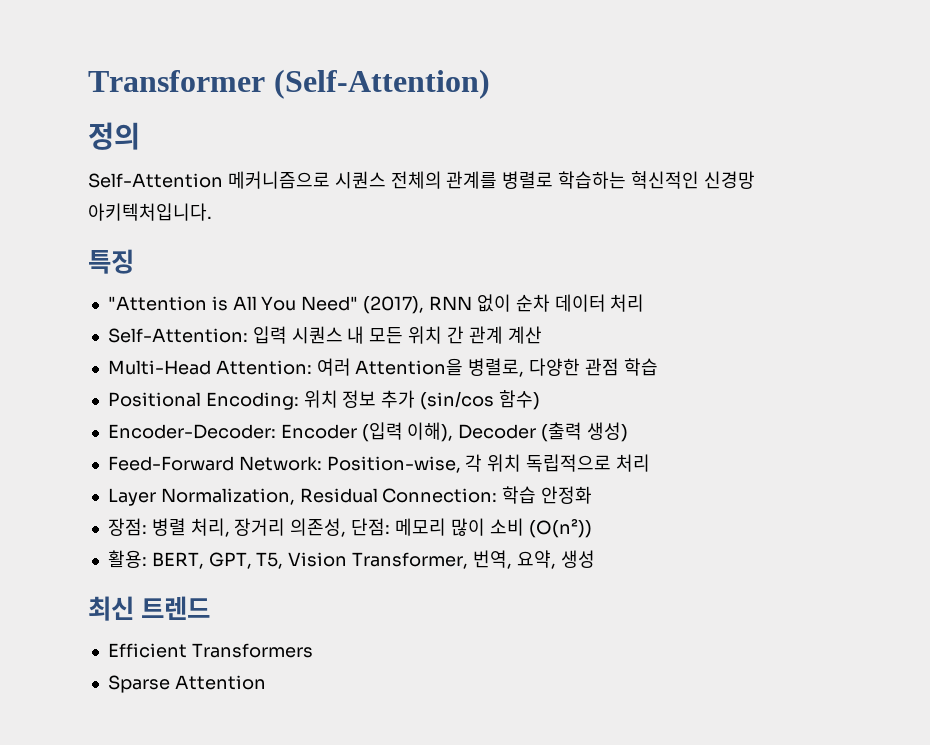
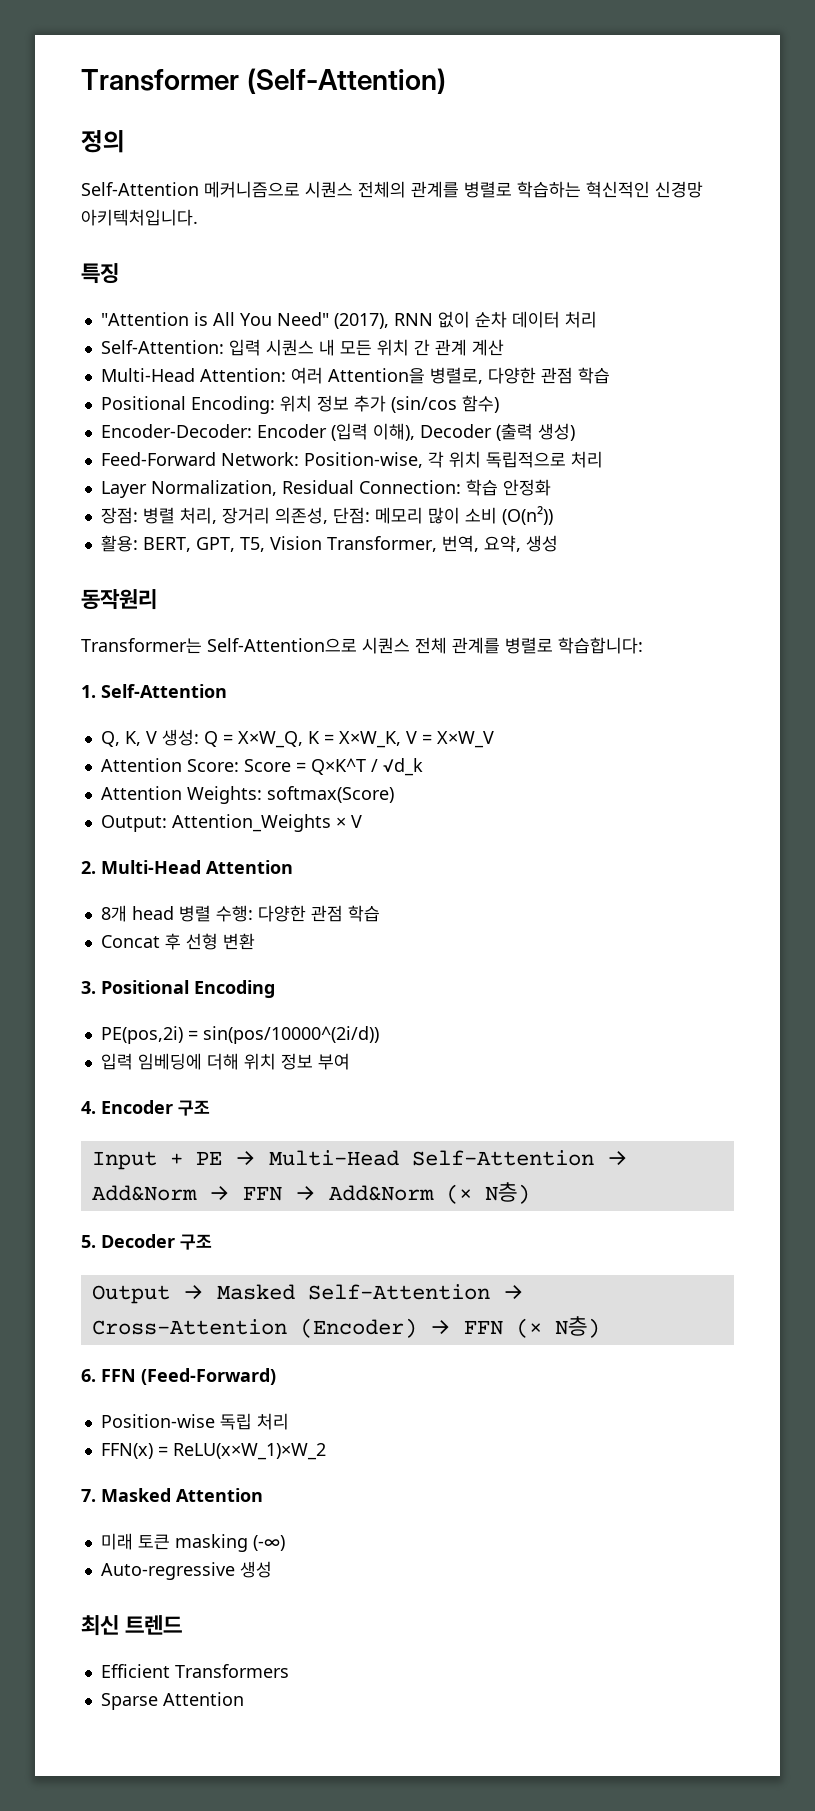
+ 동작원리
+ Transformer는 Self-Attention으로 시퀀스 전체 관계를 병렬로 학습합니다:
+ 1. Self-Attention
+ Q, K, V 생성: Q = X×W_Q, K = X×W_K, V = X×W_V
+ Attention Score: Score = Q×K^T / √d_k
+ Attention Weights: softmax(Score)
+ Output: Attention_Weights × V
+ 2. Multi-Head Attention
+ 8개 head 병렬 수행: 다양한 관점 학습
+ Concat 후 선형 변환
+ 3. Positional Encoding
+ PE(pos,2i) = sin(pos/10000^(2i/d))
+ 입력 임베딩에 더해 위치 정보 부여
+ 4. Encoder 구조
+ Input + PE → Multi-Head Self-Attention → Add&Norm → FFN → Add&Norm (× N층)
+ 5. Decoder 구조
+ Output → Masked Self-Attention → Cross-Attention (Encoder) → FFN (× N층)
+ 6. FFN (Feed-Forward)
+ Position-wise 독립 처리
+ FFN(x) = ReLU(x×W_1)×W_2
+ 7. Masked Attention
+ 미래 토큰 masking (-∞)
+ Auto-regressive 생성

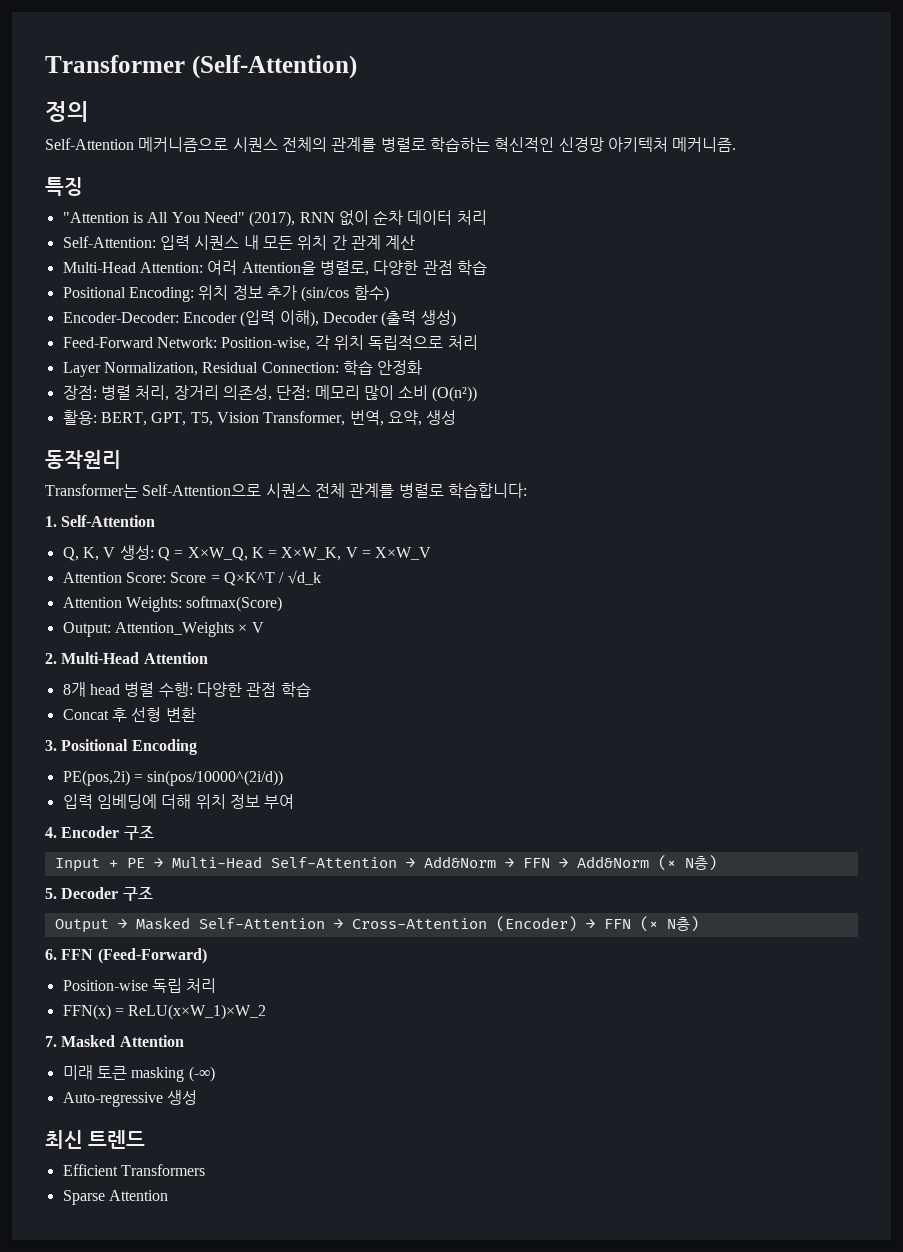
- Self-Attention 메커니즘으로 시퀀스 전체의 관계를 병렬로 학습하는 혁신적인 신경망 아키텍처입니다.
+ Self-Attention 메커니즘으로 시퀀스 전체의 관계를 병렬로 학습하는 혁신적인 신경망 아키텍처 메커니즘.

